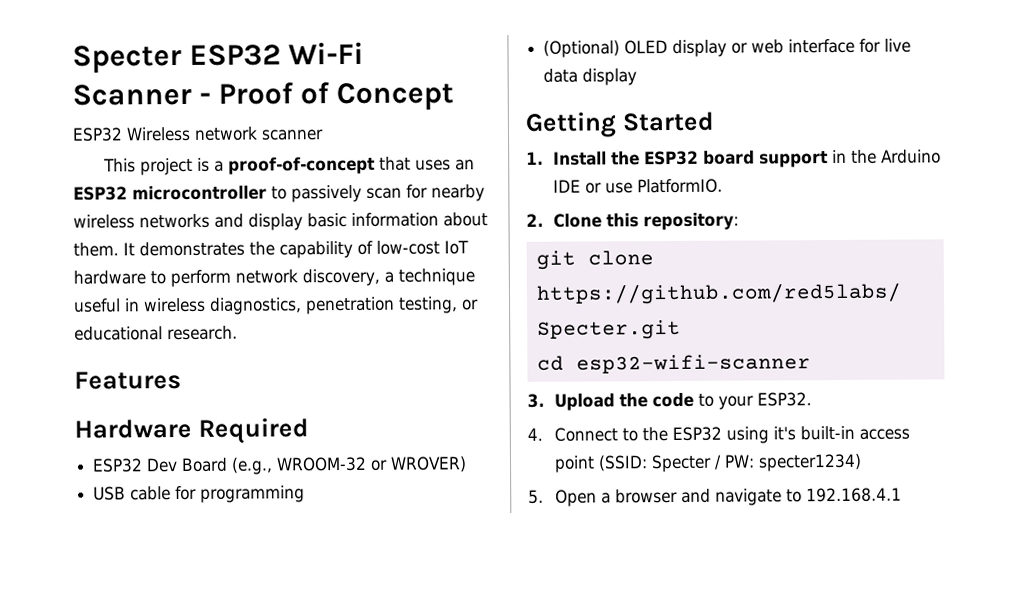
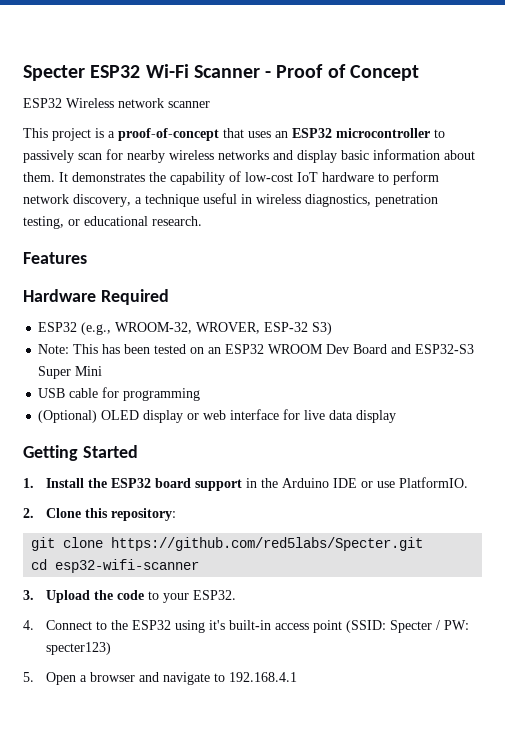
- ESP32 Dev Board (e.g., WROOM-32 or WROVER)
+ ESP32 (e.g., WROOM-32, WROVER, ESP-32 S3)
+ Note: This has been tested on an ESP32 WROOM Dev Board and ESP32-S3 Super Mini
- 4. Connect to the ESP32 using it's built-in access point (SSID: Specter / PW: specter1234)
+ 4. Connect to the ESP32 using it's built-in access point (SSID: Specter / PW: specter123)

